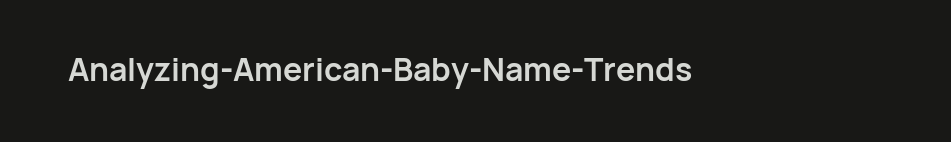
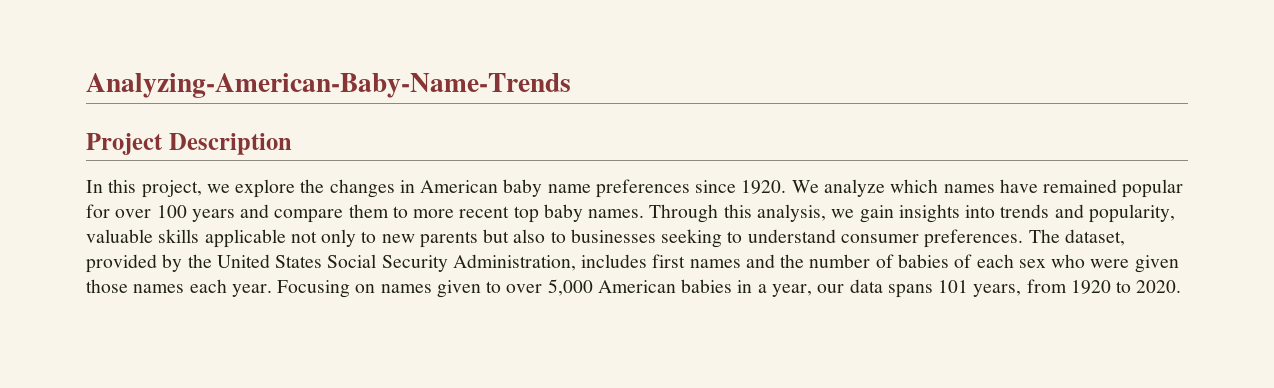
+ Project Description
+ In this project, we explore the changes in American baby name preferences since 1920. We analyze which names have remained popular for over 100 years and compare them to more recent top baby names. Through this analysis, we gain insights into trends and popularity, valuable skills applicable not only to new parents but also to businesses seeking to understand consumer preferences. The dataset, provided by the United States Social Security Administration, includes first names and the number of babies of each sex who were given those names each year. Focusing on names given to over 5,000 American babies in a year, our data spans 101 years, from 1920 to 2020.

